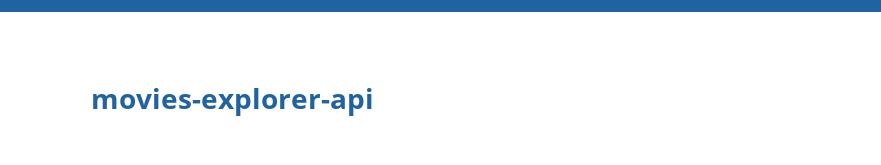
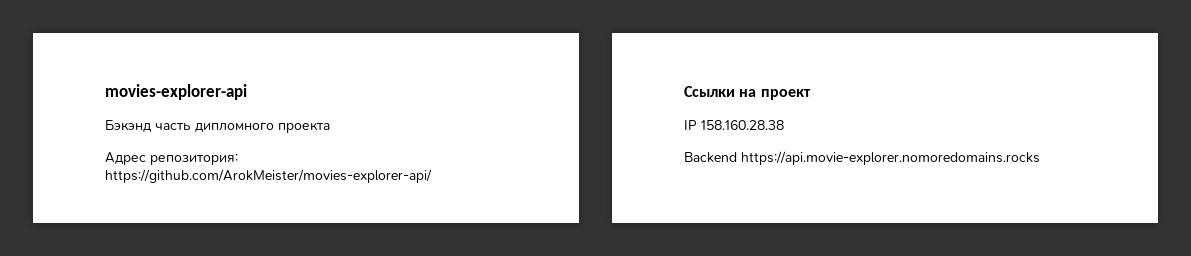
+ Бэкэнд часть дипломного проекта
+ Адрес репозитория: https://github.com/ArokMeister/movies-explorer-api/
+ Ссылки на проект
+ IP 158.160.28.38
+ Backend https://api.movie-explorer.nomoredomains.rocks

